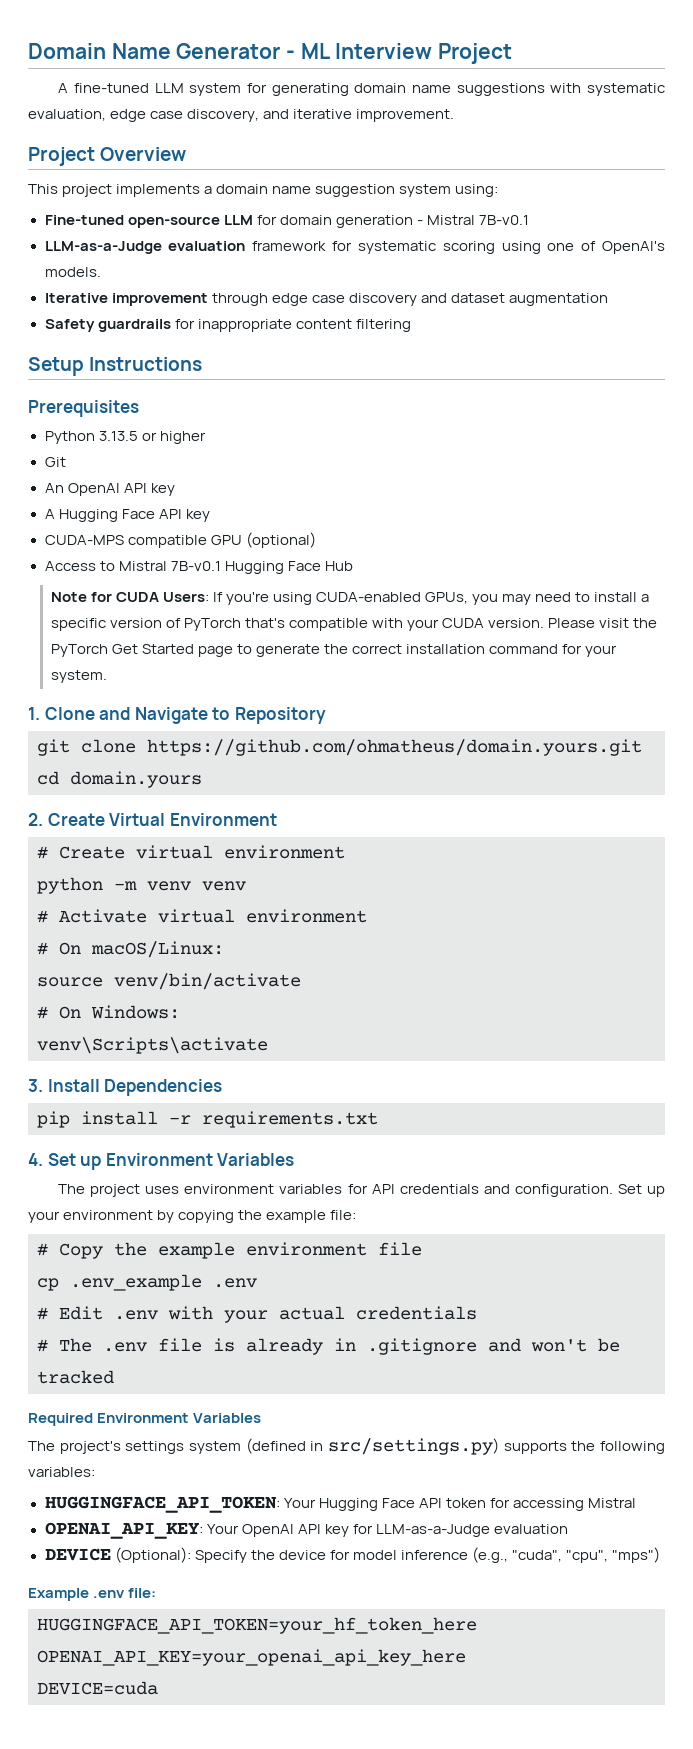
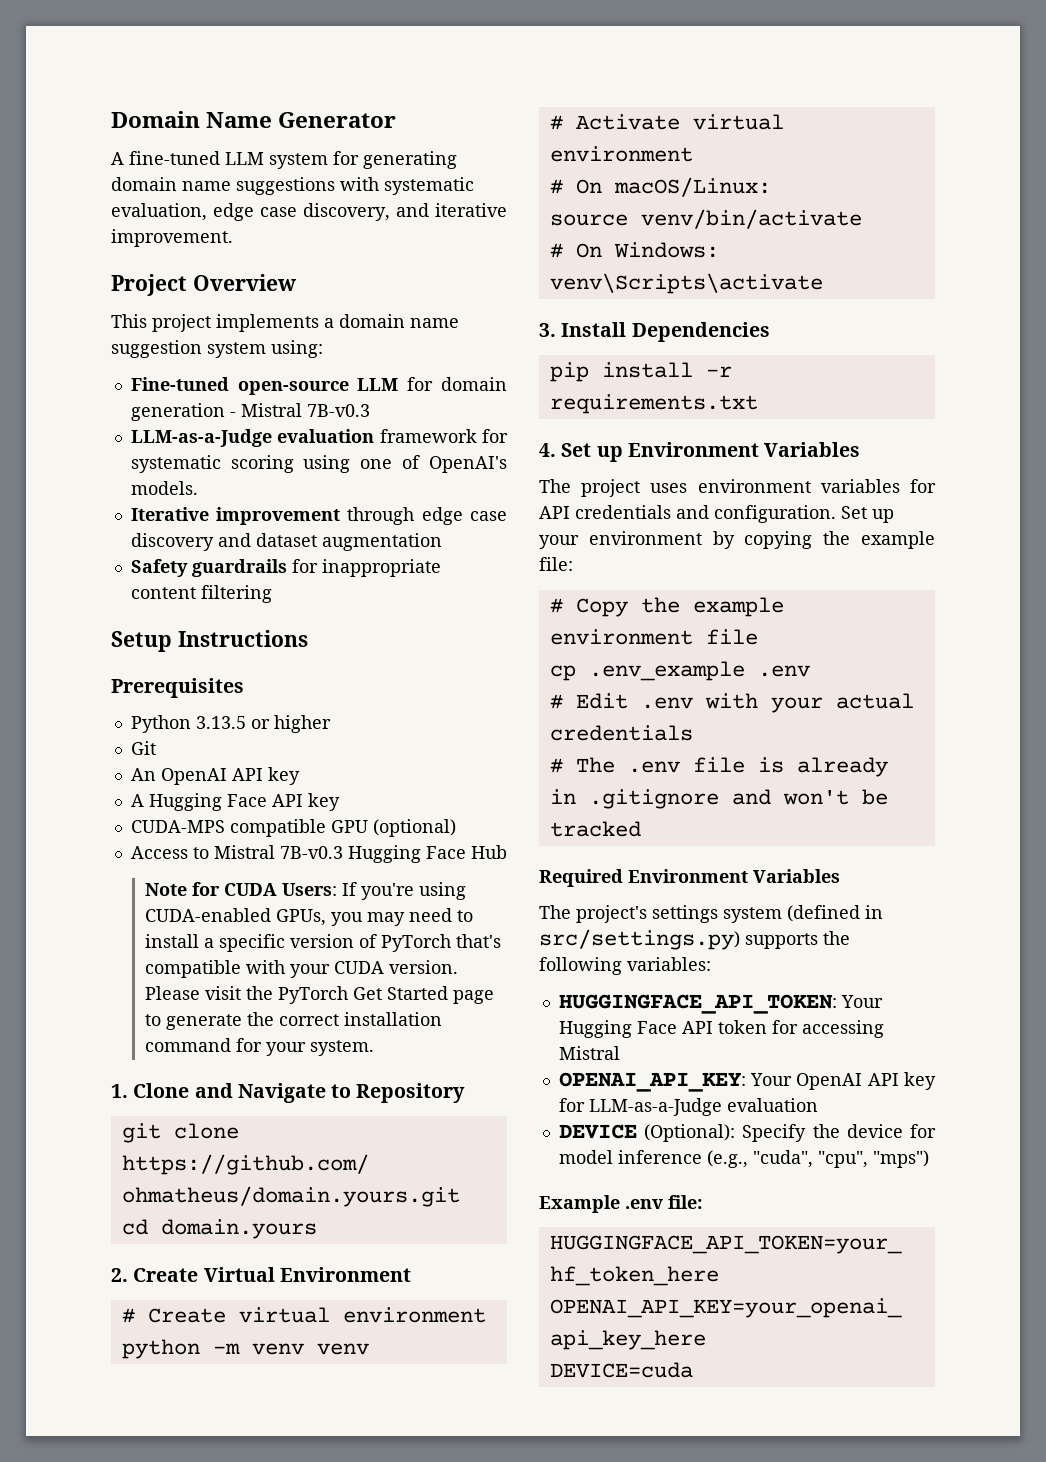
- Domain Name Generator - ML Interview Project
+ Domain Name Generator
- Fine-tuned open-source LLM for domain generation - Mistral 7B-v0.1
+ Fine-tuned open-source LLM for domain generation - Mistral 7B-v0.3
- Access to Mistral 7B-v0.1 Hugging Face Hub
+ Access to Mistral 7B-v0.3 Hugging Face Hub

